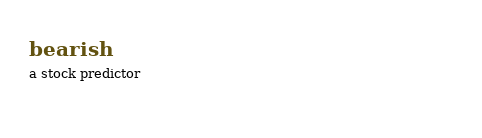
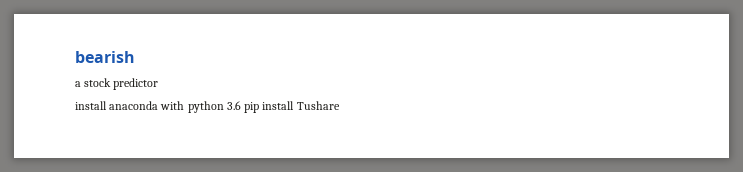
+ install anaconda with python 3.6 pip install Tushare

